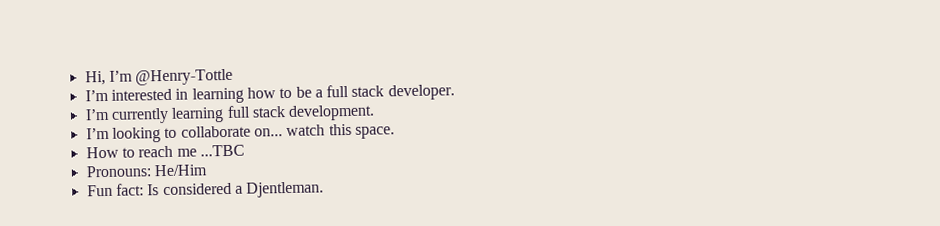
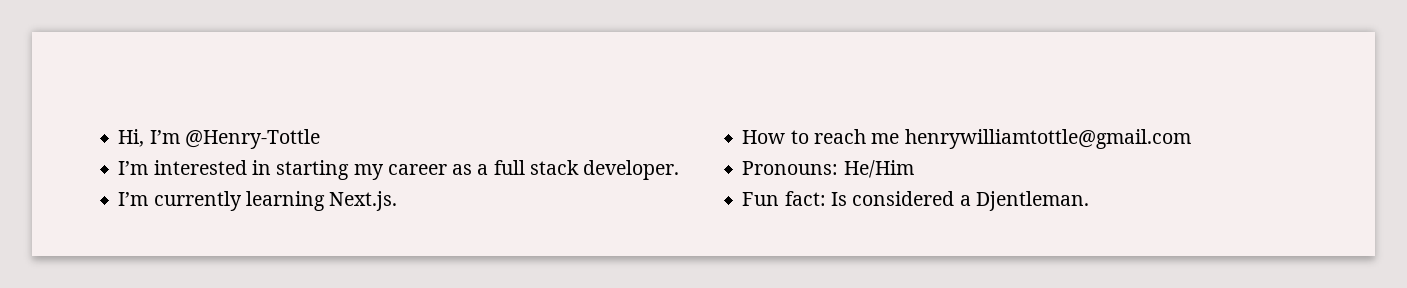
- I’m interested in learning how to be a full stack developer.
+ I’m interested in starting my career as a full stack developer.
- I’m currently learning full stack development.
- I’m looking to collaborate on... watch this space.
+ I’m currently learning Next.js.
- How to reach me ...TBC
+ How to reach me henrywilliamtottle@gmail.com

